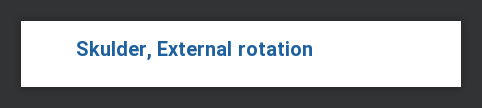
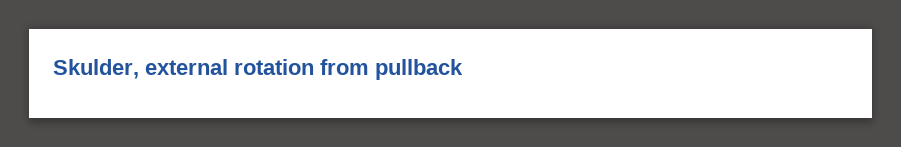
- Skulder, External rotation
+ Skulder, external rotation from pullback

